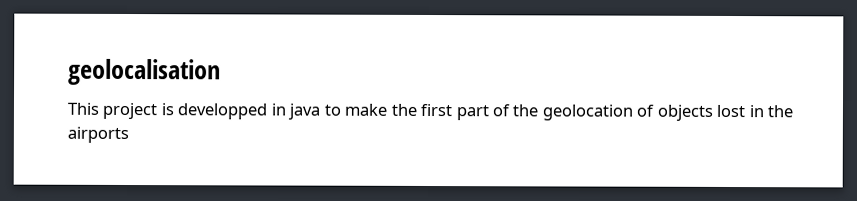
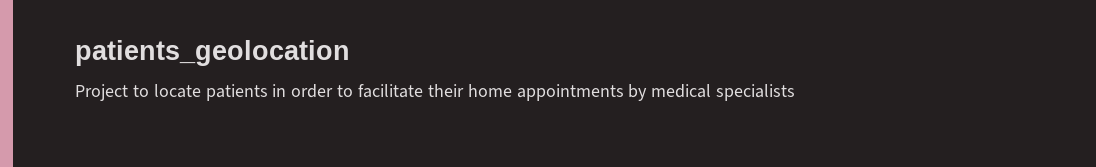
- geolocalisation
- This project is developped in java to make the first part of the geolocation of objects lost in the airports
+ patients_geolocation
+ Project to locate patients in order to facilitate their home appointments by medical specialists

